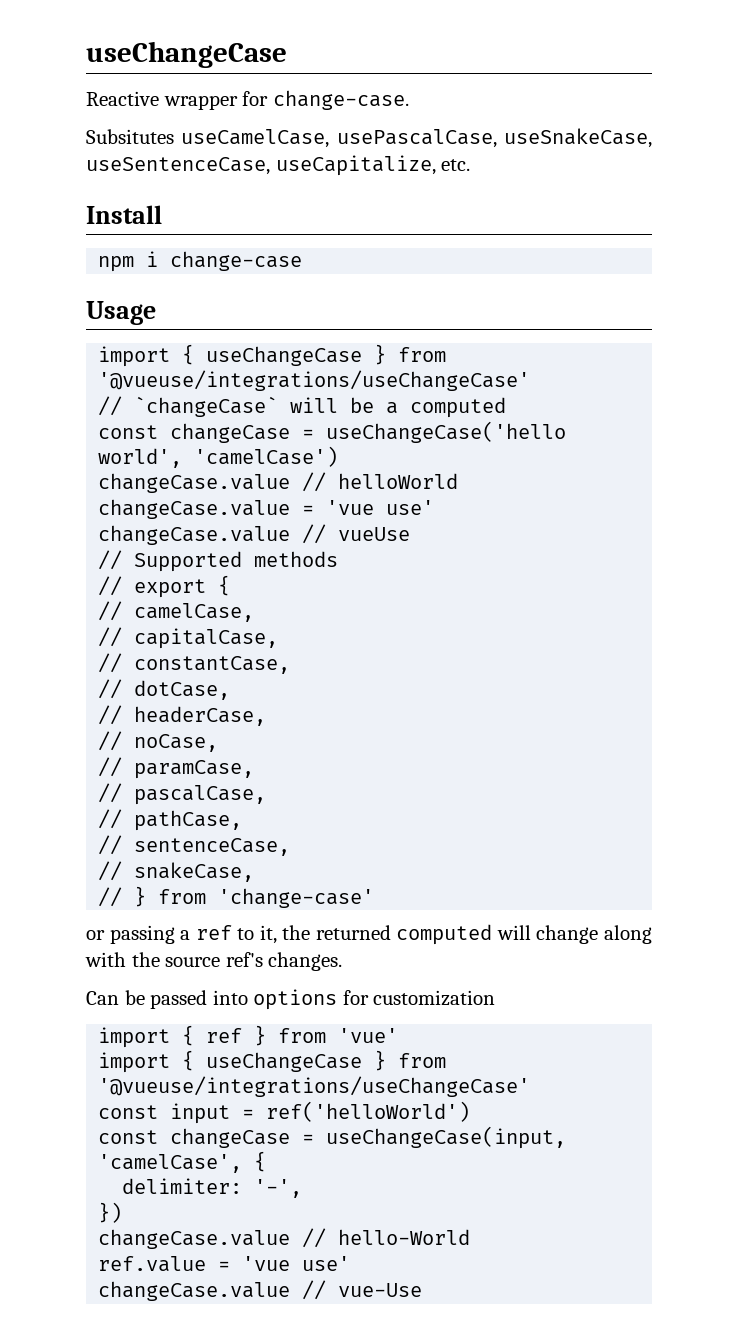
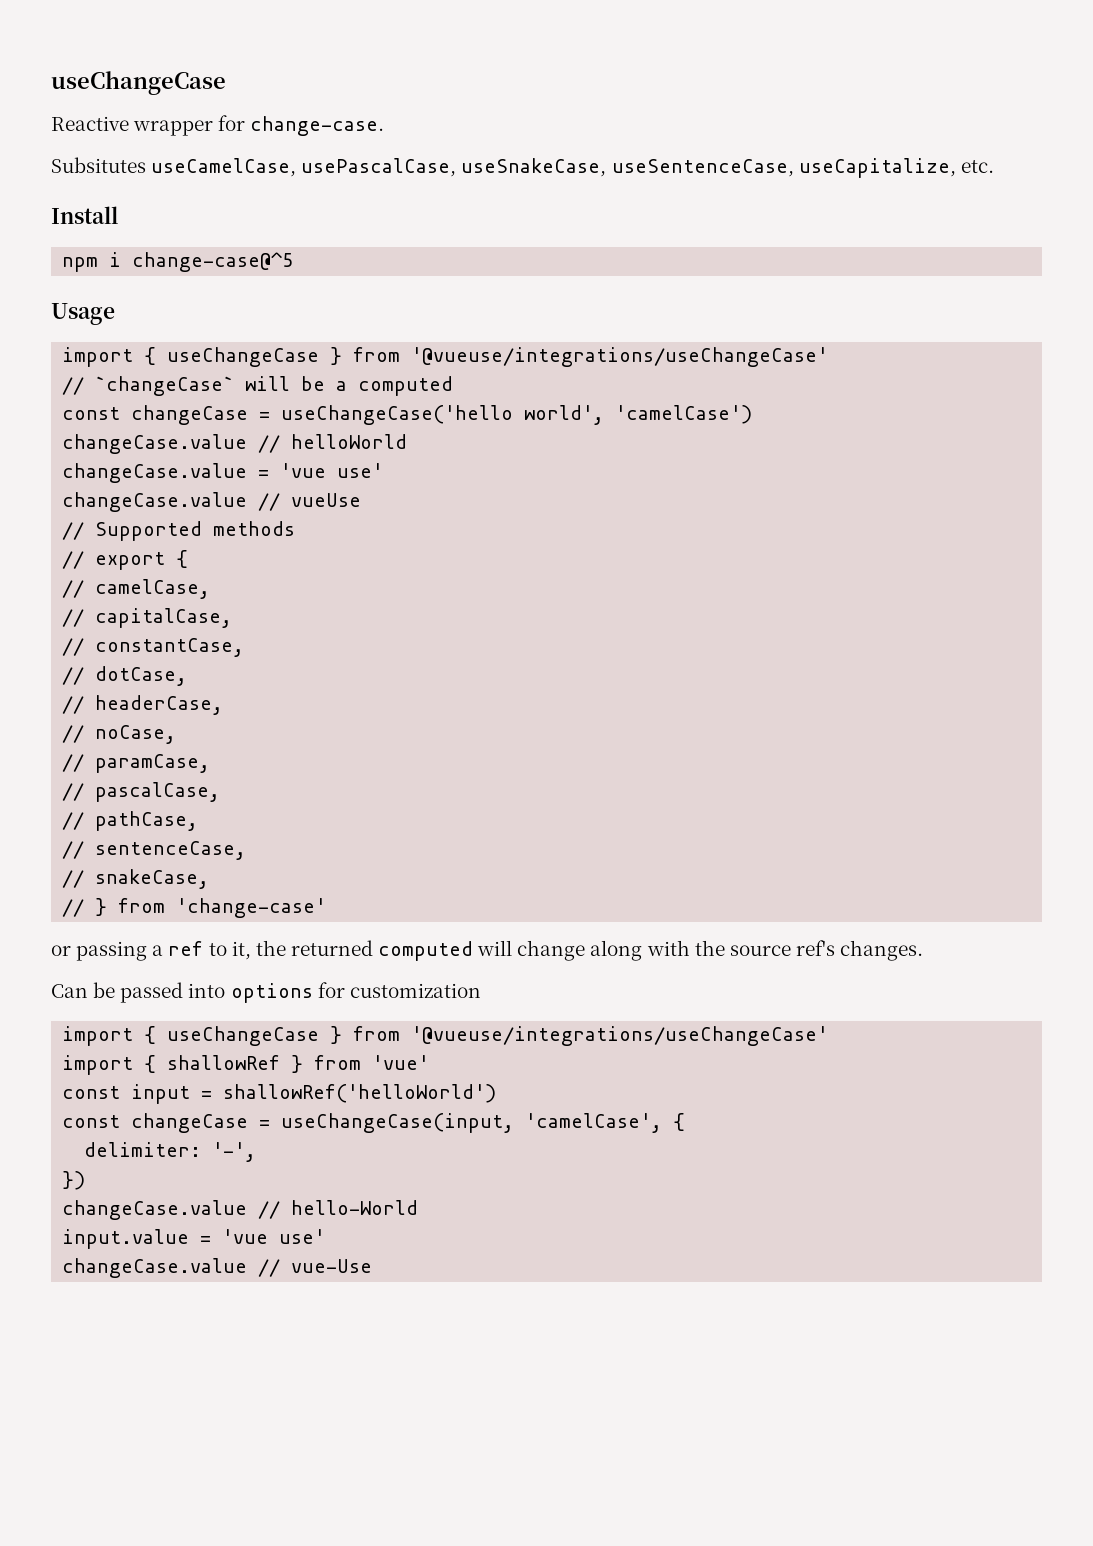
- npm i change-case
+ npm i change-case@^5
  Can be passed into options for customization
- import { ref } from 'vue'
  import { useChangeCase } from '@vueuse/integrations/useChangeCase'
+ import { shallowRef } from 'vue'
- const input = ref('helloWorld')
+ const input = shallowRef('helloWorld')
- ref.value = 'vue use'
+ input.value = 'vue use'

